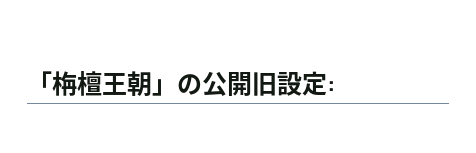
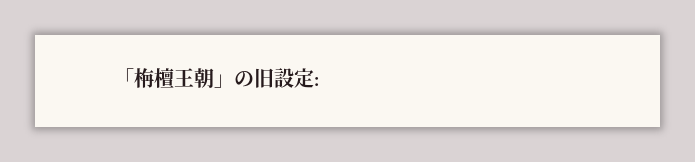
- 「栴檀王朝」の公開旧設定:
+ 「栴檀王朝」の旧設定:

